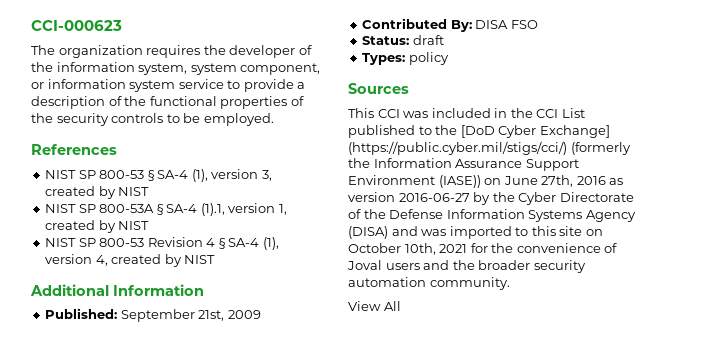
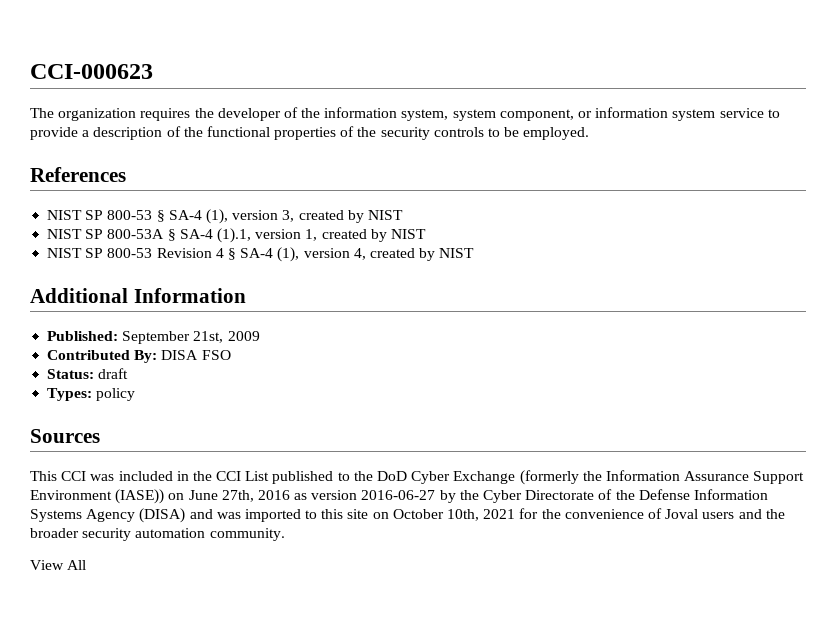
- This CCI was included in the CCI List published to the [DoD Cyber Exchange] (https://public.cyber.mil/stigs/cci/) (formerly the Information Assurance Support Environment (IASE)) on June 27th, 2016 as version 2016-06-27 by the Cyber Directorate of the Defense Information Systems Agency (DISA) and was imported to this site on October 10th, 2021 for the convenience of Joval users and the broader security automation community.
+ This CCI was included in the CCI List published to the DoD Cyber Exchange (formerly the Information Assurance Support Environment (IASE)) on June 27th, 2016 as version 2016-06-27 by the Cyber Directorate of the Defense Information Systems Agency (DISA) and was imported to this site on October 10th, 2021 for the convenience of Joval users and the broader security automation community.

